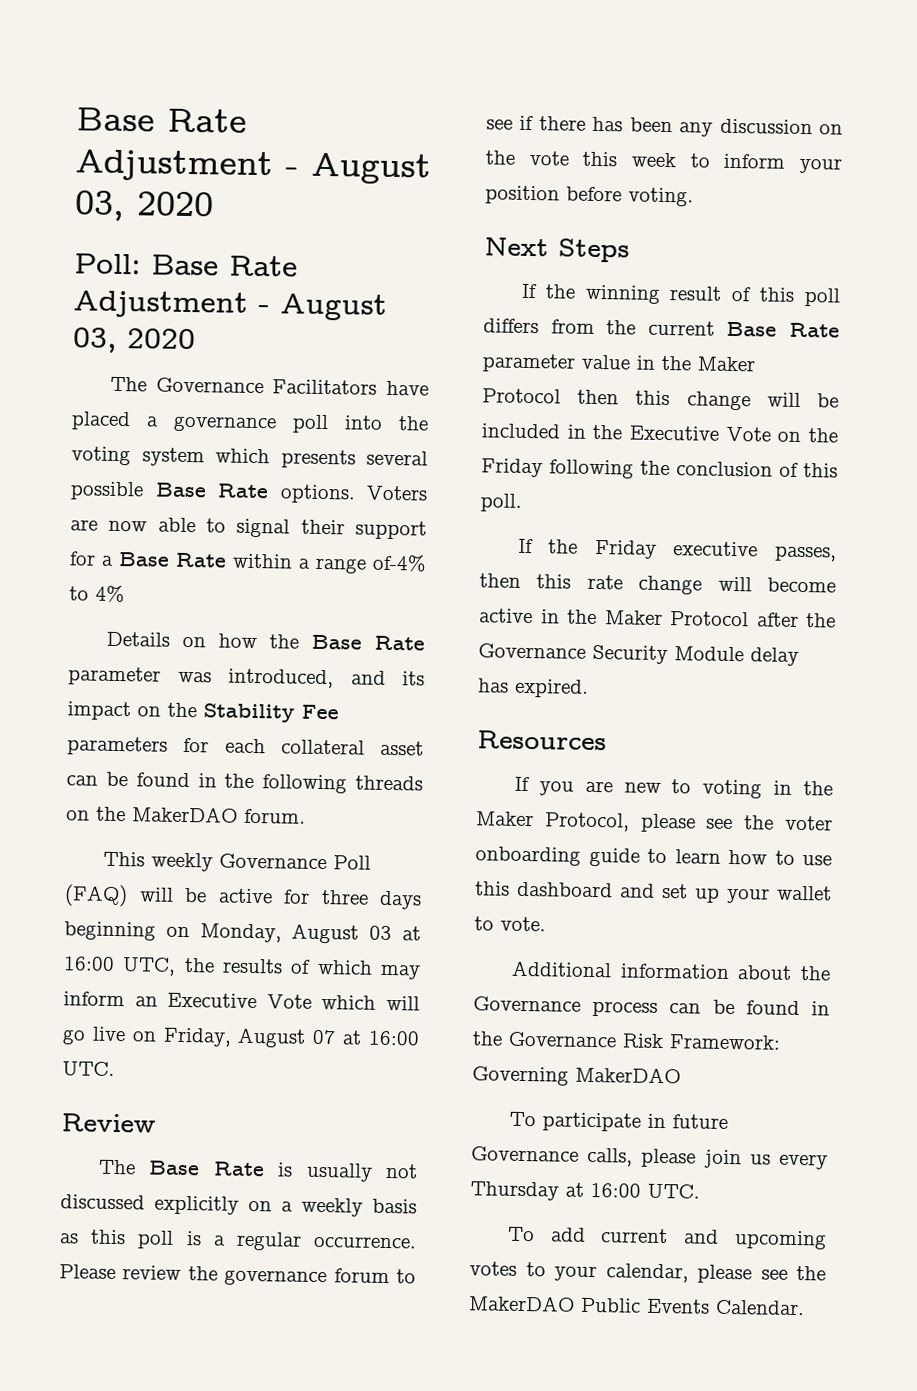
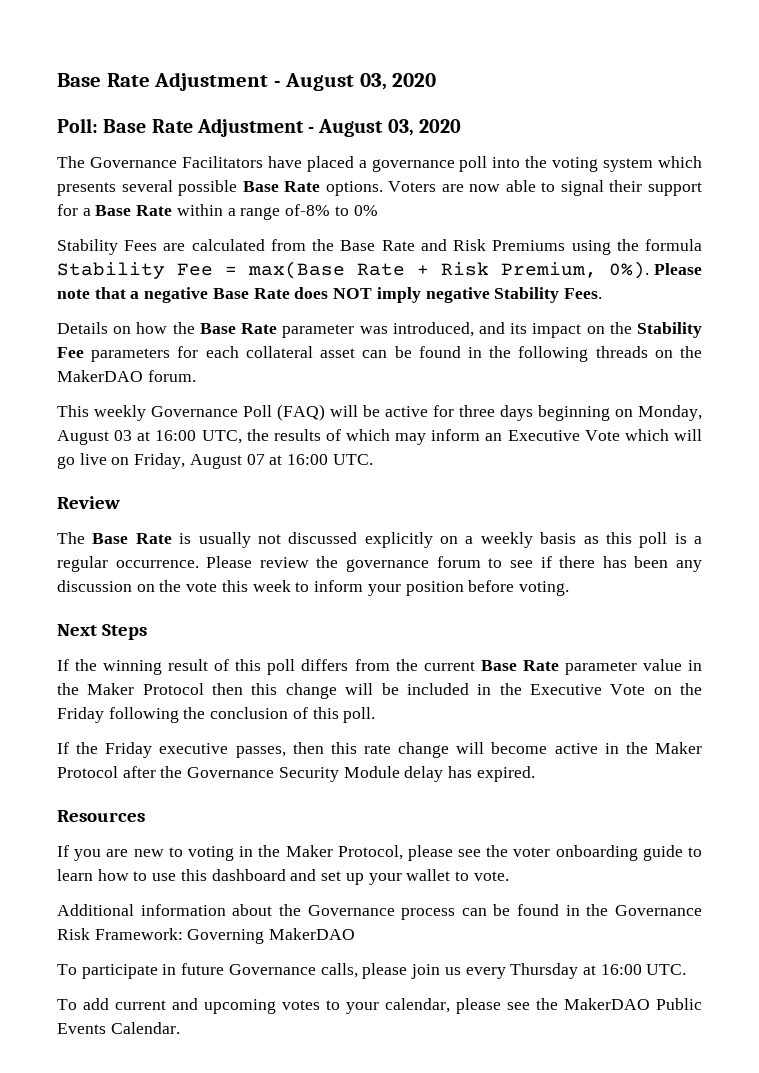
- Voters are now able to signal their support for a Base Rate within a range of-4% to 4%
+ Voters are now able to signal their support for a Base Rate within a range of-8% to 0%
+ Stability Fees are calculated from the Base Rate and Risk Premiums using the formula Stability Fee = max(Base Rate + Risk Premium, 0%). Please note that a negative Base Rate does NOT imply negative Stability Fees.

